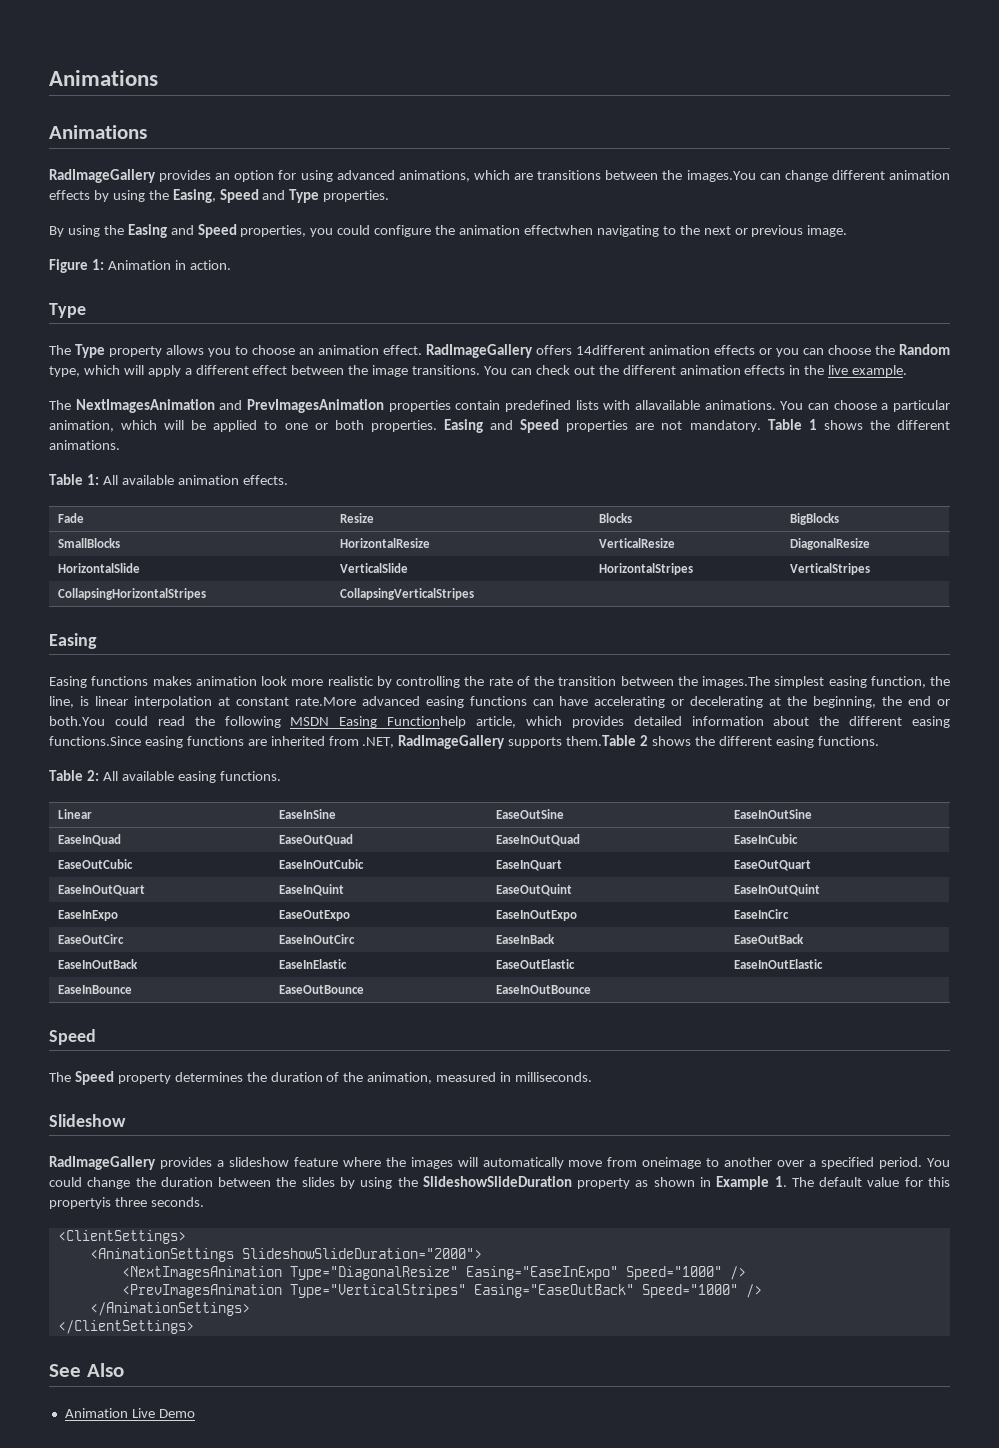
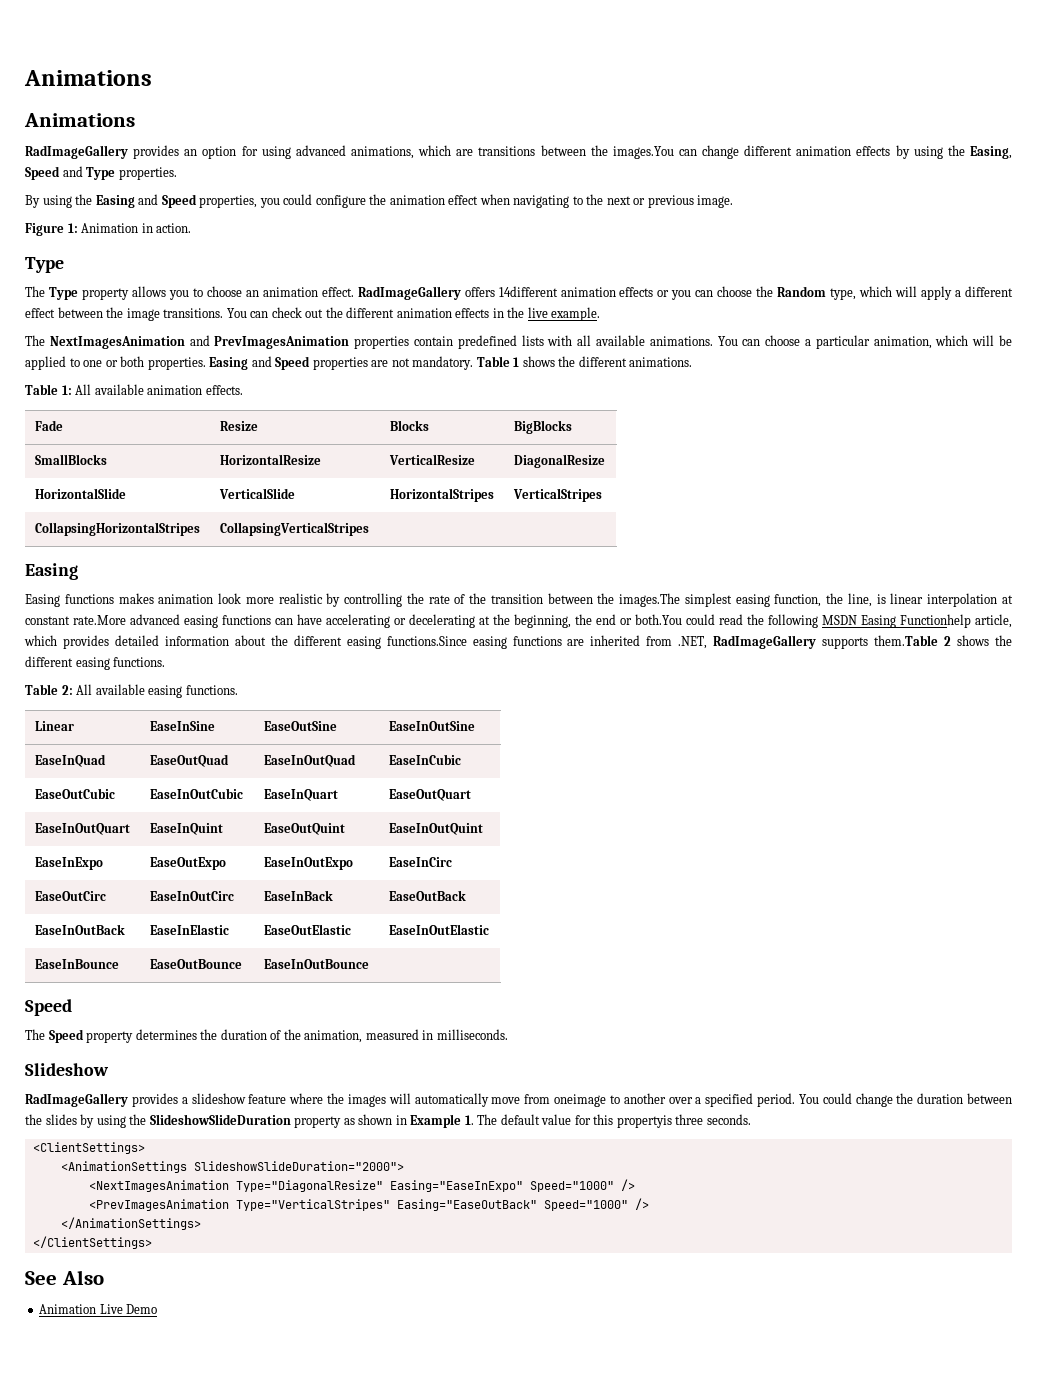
- By using the Easing and Speed properties, you could configure the animation effectwhen navigating to the next or previous image.
+ By using the Easing and Speed properties, you could configure the animation effect when navigating to the next or previous image.
- The NextImagesAnimation and PrevImagesAnimation properties contain predefined lists with allavailable animations.
+ The NextImagesAnimation and PrevImagesAnimation properties contain predefined lists with all available animations.

